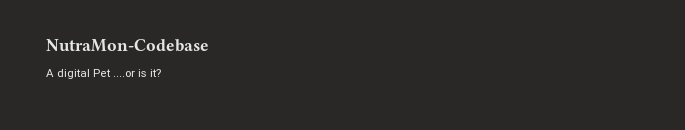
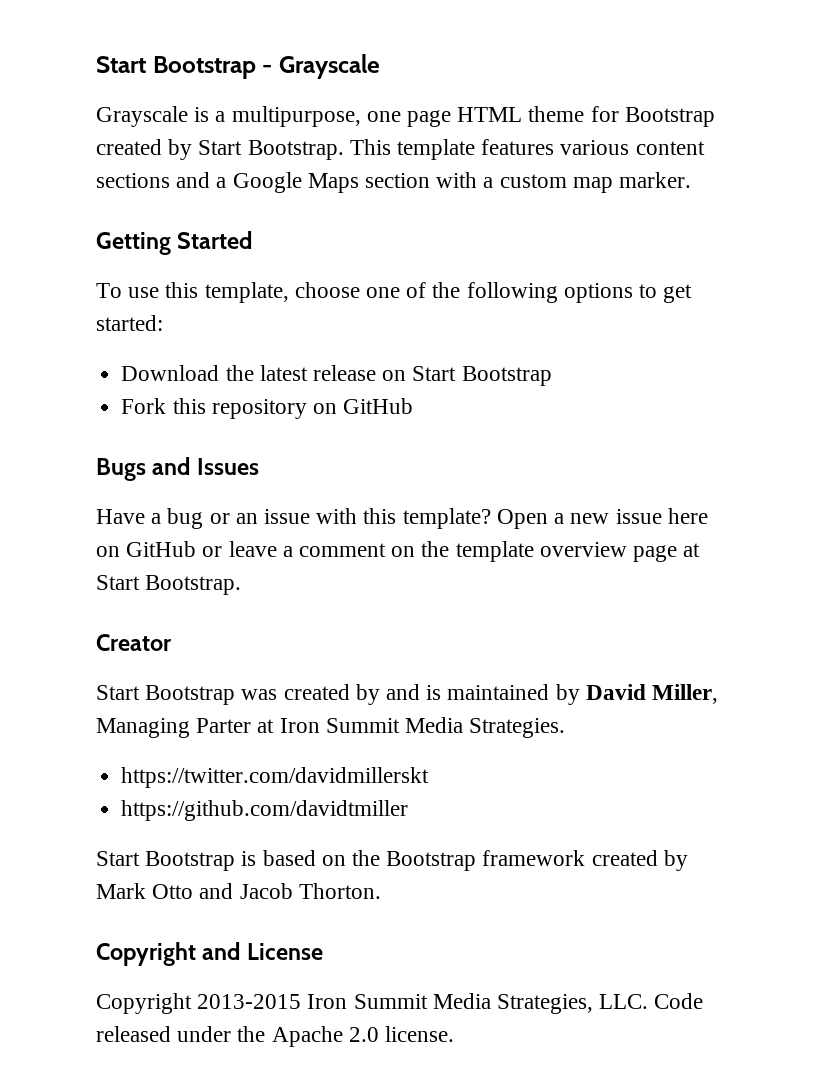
- NutraMon-Codebase
- A digital Pet ....or is it?
+ Start Bootstrap - Grayscale
+ Grayscale is a multipurpose, one page HTML theme for Bootstrap created by Start Bootstrap. This template features various content sections and a Google Maps section with a custom map marker.
+ Getting Started
+ To use this template, choose one of the following options to get started:
+ Download the latest release on Start Bootstrap
+ Fork this repository on GitHub
+ Bugs and Issues
+ Have a bug or an issue with this template? Open a new issue here on GitHub or leave a comment on the template overview page at Start Bootstrap.
+ Creator
+ Start Bootstrap was created by and is maintained by David Miller, Managing Parter at Iron Summit Media Strategies.
+ https://twitter.com/davidmillerskt
+ https://github.com/davidtmiller
+ Start Bootstrap is based on the Bootstrap framework created by Mark Otto and Jacob Thorton.
+ Copyright and License
+ Copyright 2013-2015 Iron Summit Media Strategies, LLC. Code released under the Apache 2.0 license.

